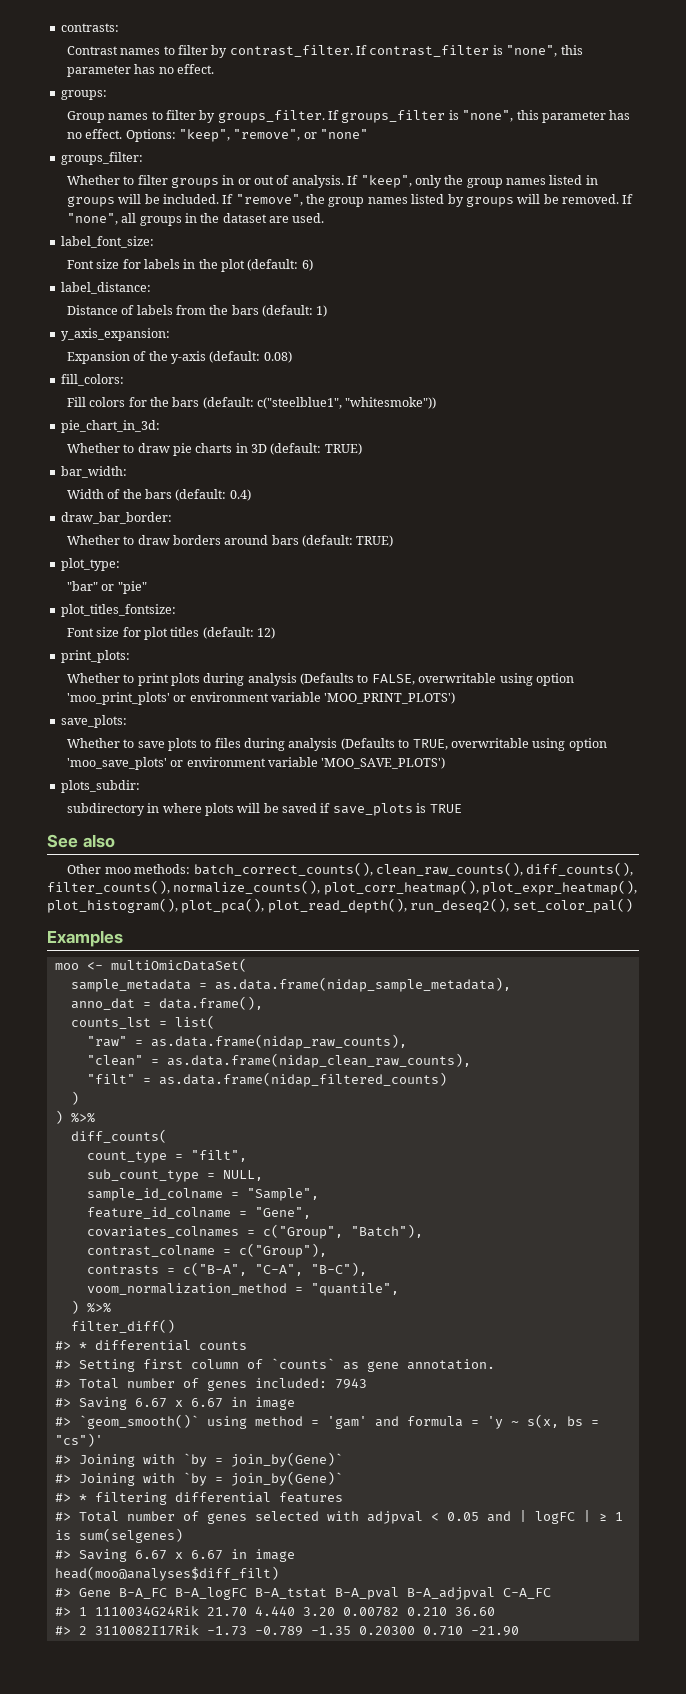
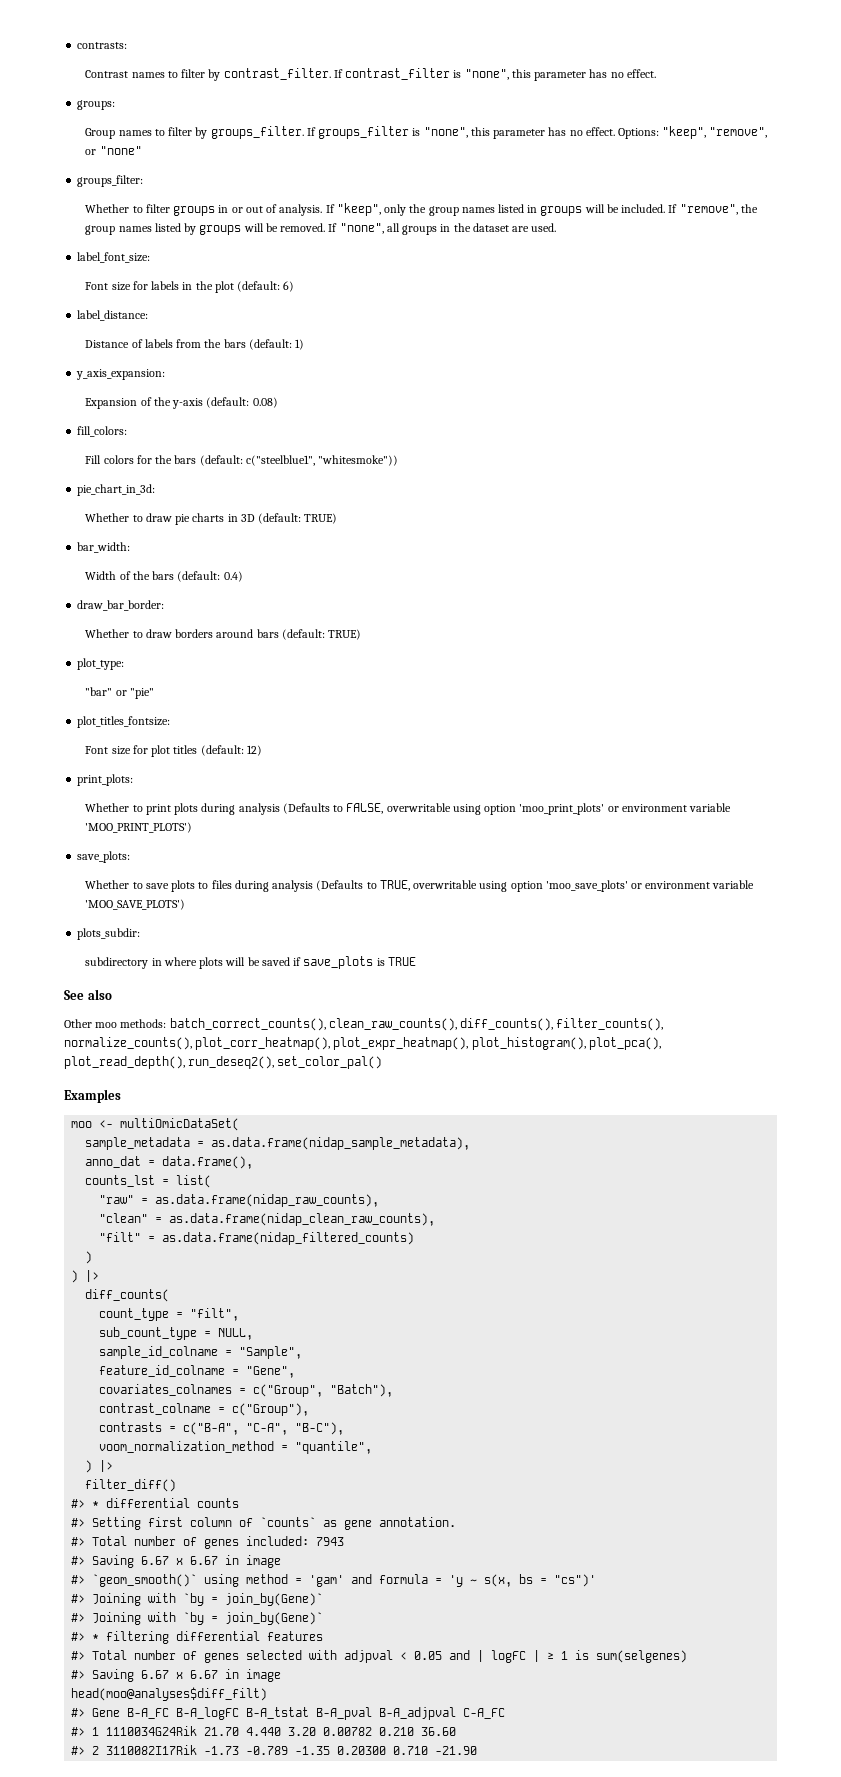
  "filt" = as.data.frame(nidap_filtered_counts)
  )
- ) %>%
+ ) |>
  voom_normalization_method = "quantile",
- ) %>%
+ ) |>

